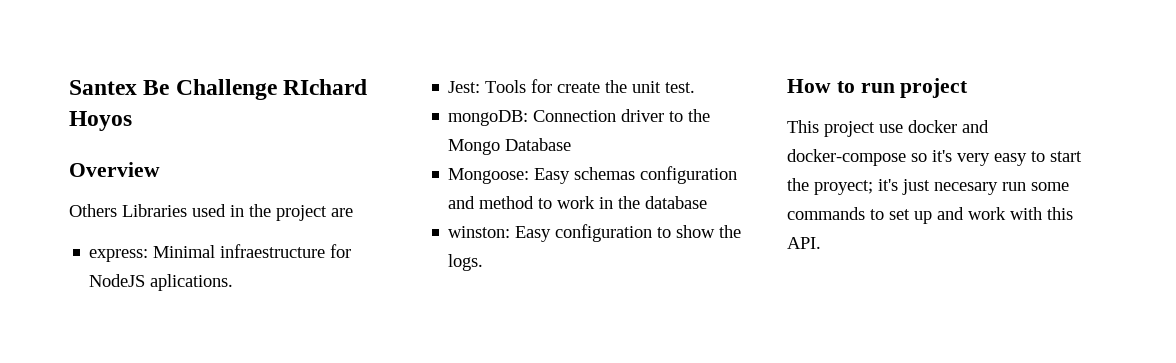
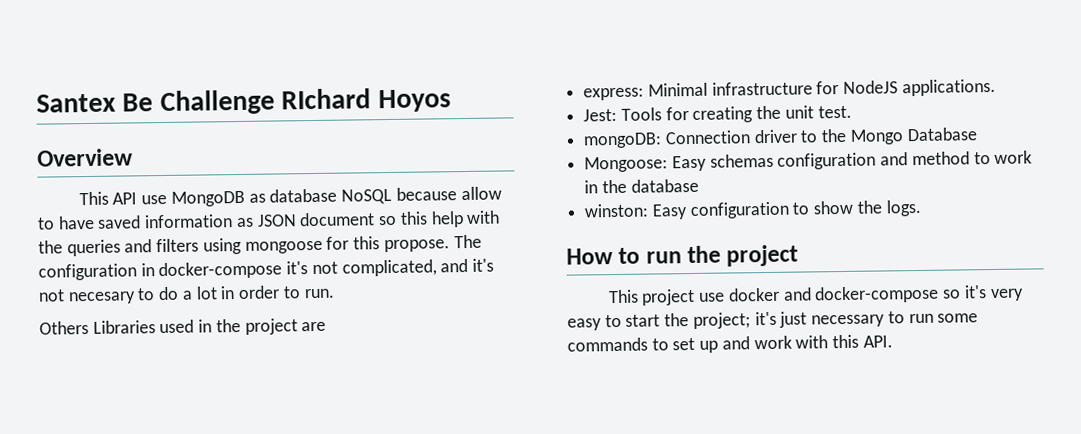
+ This API use MongoDB as database NoSQL because allow to have saved information as JSON document so this help with the queries and filters using mongoose for this propose. The configuration in docker-compose it's not complicated, and it's not necesary to do a lot in order to run.
- express: Minimal infraestructure for NodeJS aplications.
+ express: Minimal infrastructure for NodeJS applications.
- Jest: Tools for create the unit test.
+ Jest: Tools for creating the unit test.
- How to run project
+ How to run the project
- This project use docker and docker-compose so it's very easy to start the proyect; it's just necesary run some commands to set up and work with this API.
+ This project use docker and docker-compose so it's very easy to start the project; it's just necessary to run some commands to set up and work with this API.

